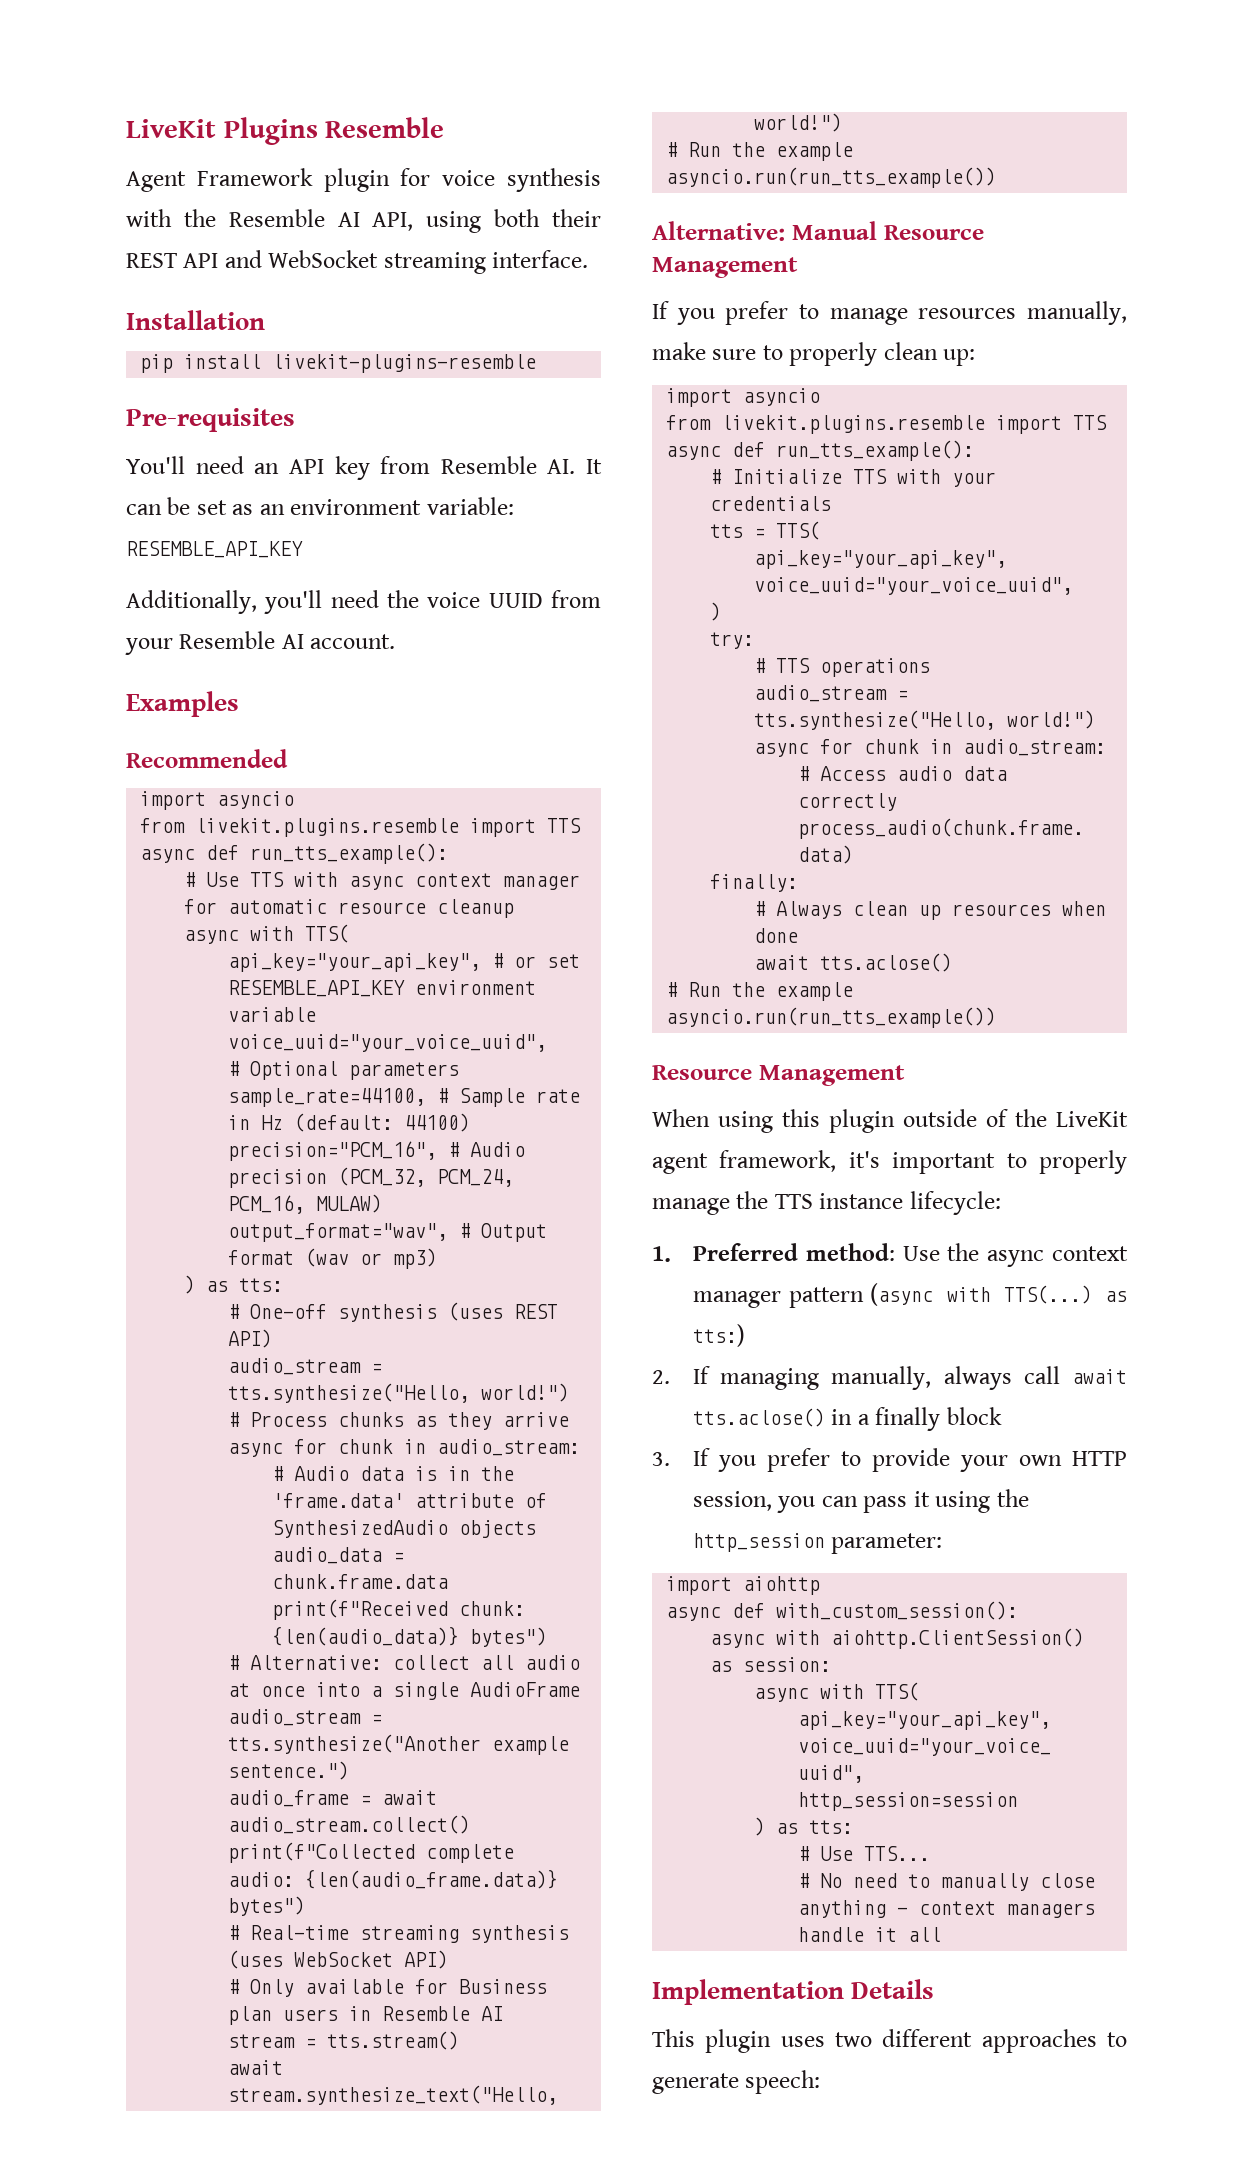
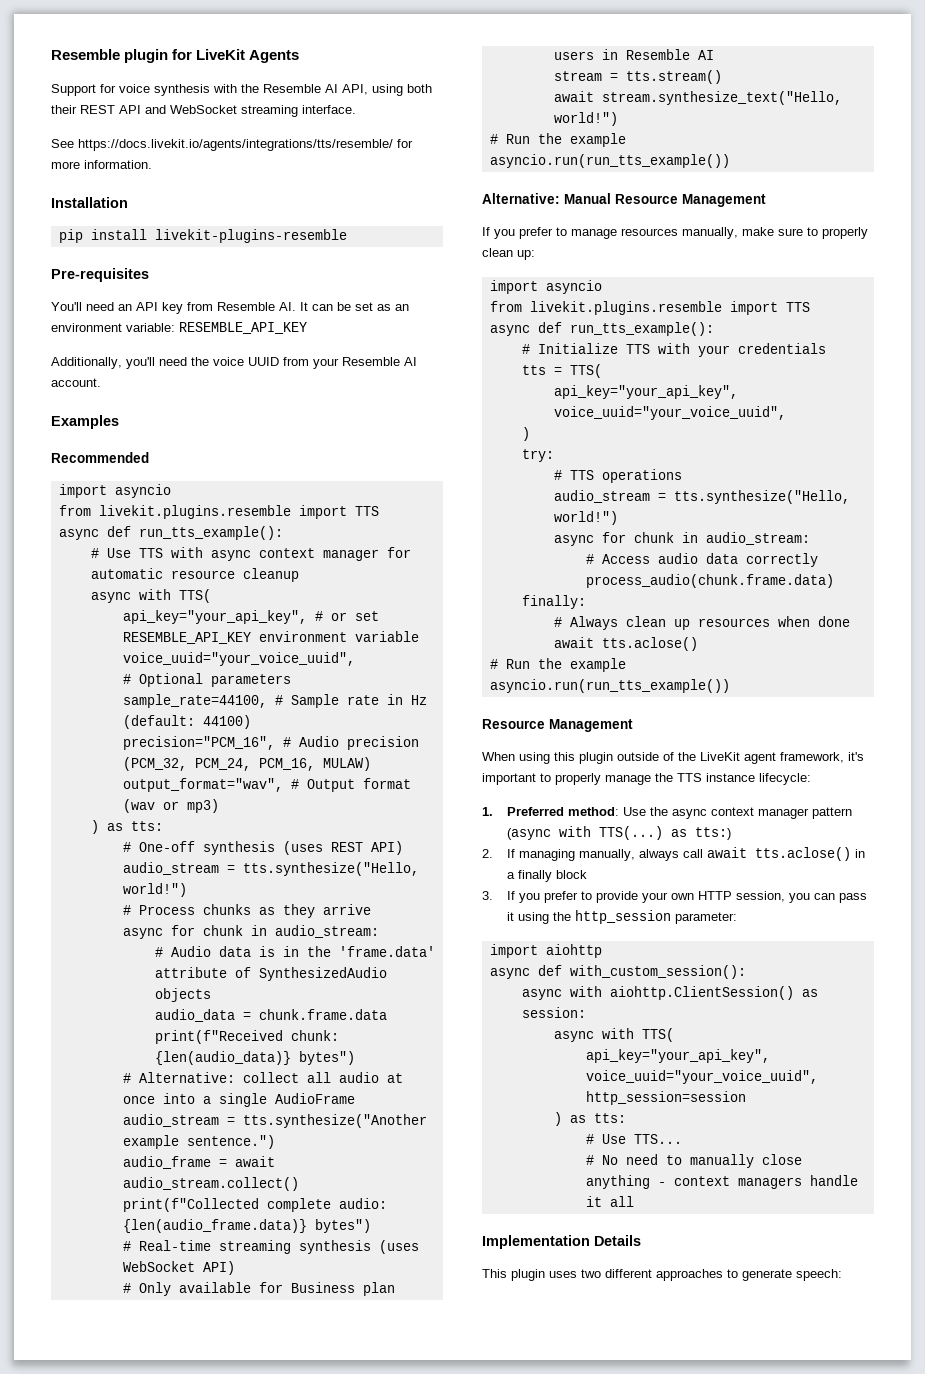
- LiveKit Plugins Resemble
- Agent Framework plugin for voice synthesis with the Resemble AI API, using both their REST API and WebSocket streaming interface.
+ Resemble plugin for LiveKit Agents
+ Support for voice synthesis with the Resemble AI API, using both their REST API and WebSocket streaming interface.
+ See https://docs.livekit.io/agents/integrations/tts/resemble/ for more information.

